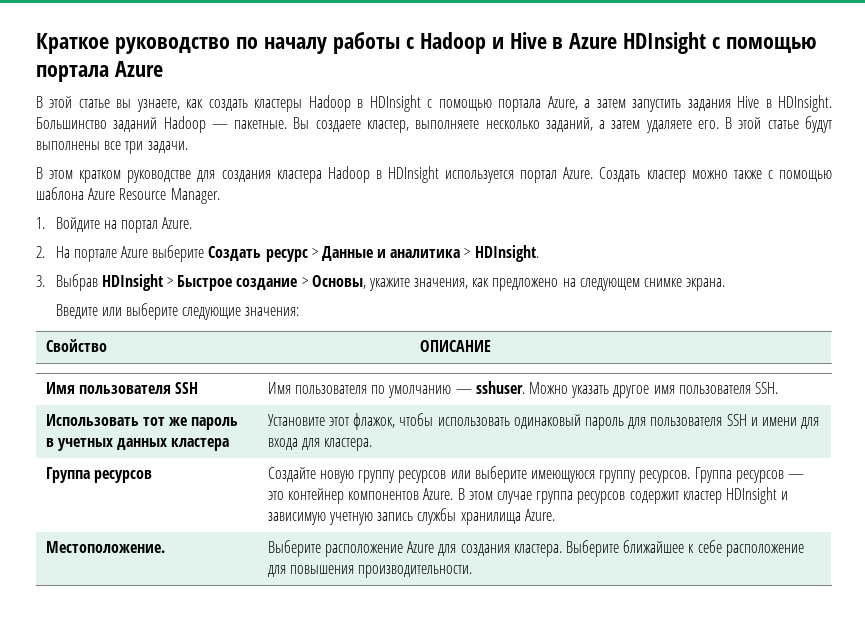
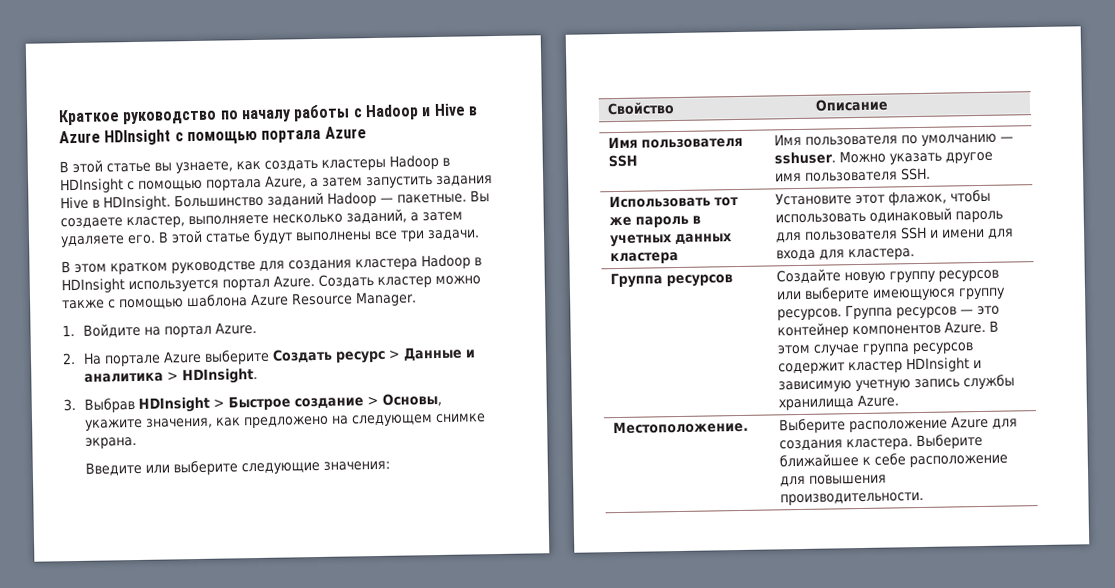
- Свойство | ОПИСАНИЕ
+ Свойство | Описание

